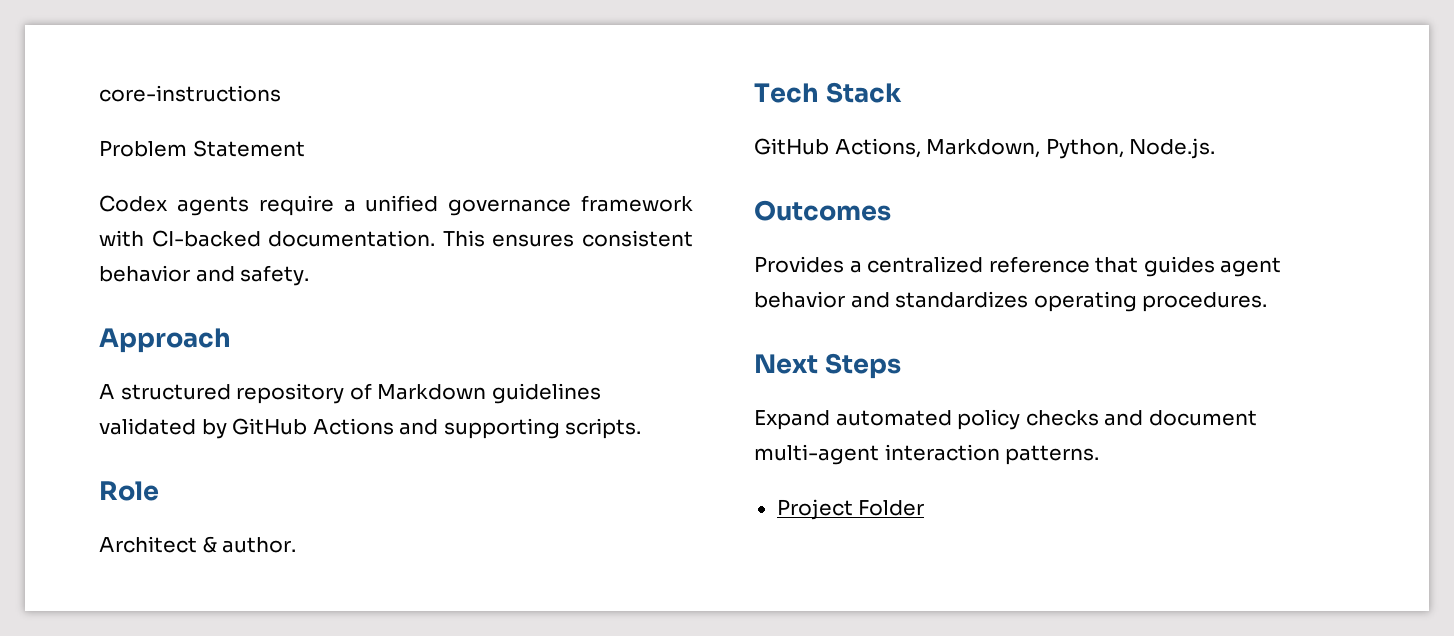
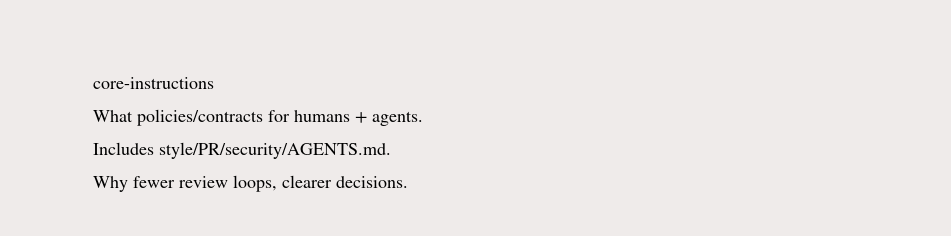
- Problem Statement
- Codex agents require a unified governance framework with CI-backed documentation. This ensures consistent behavior and safety.
- Approach
- A structured repository of Markdown guidelines validated by GitHub Actions and supporting scripts.
- Role
- Architect & author.
- Tech Stack
- GitHub Actions, Markdown, Python, Node.js.
- Outcomes
- Provides a centralized reference that guides agent behavior and standardizes operating procedures.
- Next Steps
- Expand automated policy checks and document multi-agent interaction patterns.
- Project Folder
+ What policies/contracts for humans + agents.
+ Includes style/PR/security/AGENTS.md.
+ Why fewer review loops, clearer decisions.

